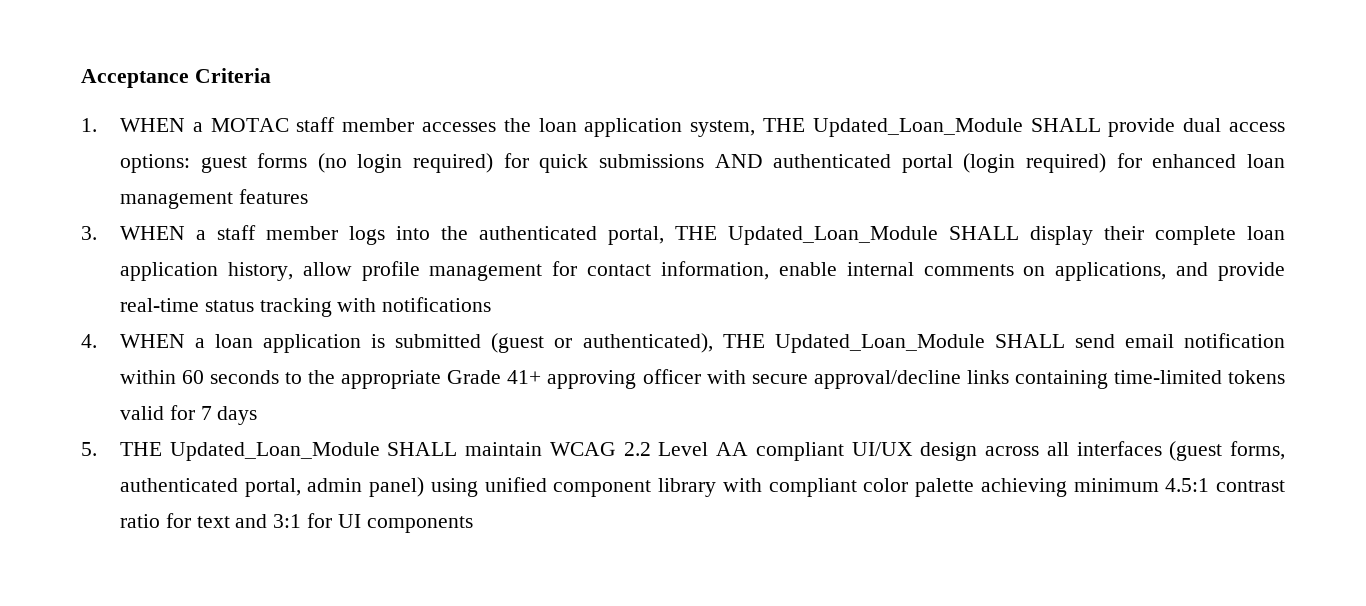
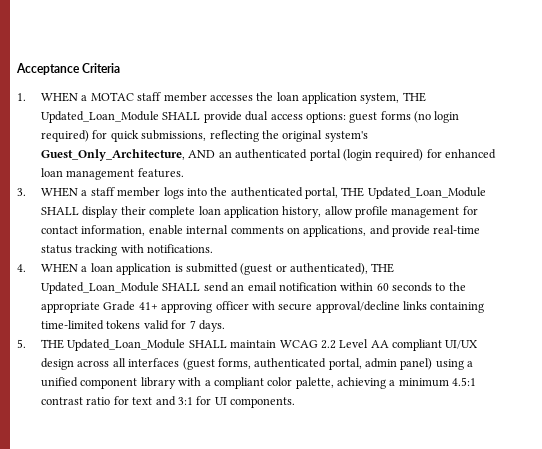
- 1. WHEN a MOTAC staff member accesses the loan application system, THE Updated_Loan_Module SHALL provide dual access options: guest forms (no login required) for quick submissions AND authenticated portal (login required) for enhanced loan management features
+ 1. WHEN a MOTAC staff member accesses the loan application system, THE Updated_Loan_Module SHALL provide dual access options: guest forms (no login required) for quick submissions, reflecting the original system's Guest_Only_Architecture, AND an authenticated portal (login required) for enhanced loan management features.
- 3. WHEN a staff member logs into the authenticated portal, THE Updated_Loan_Module SHALL display their complete loan application history, allow profile management for contact information, enable internal comments on applications, and provide real-time status tracking with notifications
+ 3. WHEN a staff member logs into the authenticated portal, THE Updated_Loan_Module SHALL display their complete loan application history, allow profile management for contact information, enable internal comments on applications, and provide real-time status tracking with notifications.
- 4. WHEN a loan application is submitted (guest or authenticated), THE Updated_Loan_Module SHALL send email notification within 60 seconds to the appropriate Grade 41+ approving officer with secure approval/decline links containing time-limited tokens valid for 7 days
+ 4. WHEN a loan application is submitted (guest or authenticated), THE Updated_Loan_Module SHALL send an email notification within 60 seconds to the appropriate Grade 41+ approving officer with secure approval/decline links containing time-limited tokens valid for 7 days.
- 5. THE Updated_Loan_Module SHALL maintain WCAG 2.2 Level AA compliant UI/UX design across all interfaces (guest forms, authenticated portal, admin panel) using unified component library with compliant color palette achieving minimum 4.5:1 contrast ratio for text and 3:1 for UI components
+ 5. THE Updated_Loan_Module SHALL maintain WCAG 2.2 Level AA compliant UI/UX design across all interfaces (guest forms, authenticated portal, admin panel) using a unified component library with a compliant color palette, achieving a minimum 4.5:1 contrast ratio for text and 3:1 for UI components.

